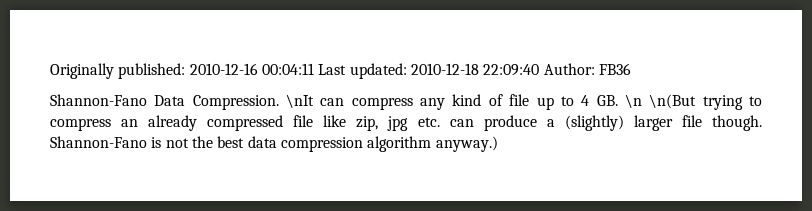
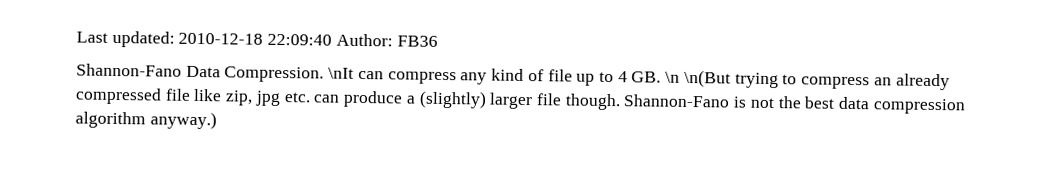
- Originally published: 2010-12-16 00:04:11 Last updated: 2010-12-18 22:09:40 Author: FB36
+ Last updated: 2010-12-18 22:09:40 Author: FB36

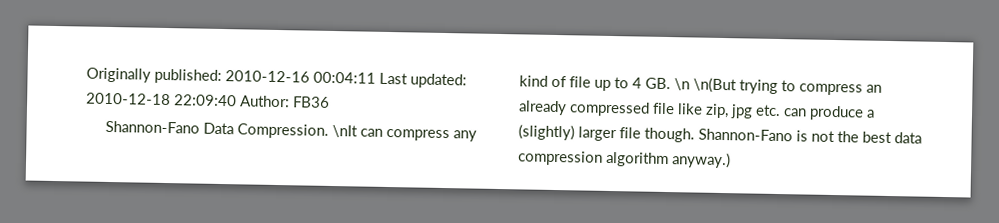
- Last updated: 2010-12-18 22:09:40 Author: FB36
+ Originally published: 2010-12-16 00:04:11 Last updated: 2010-12-18 22:09:40 Author: FB36

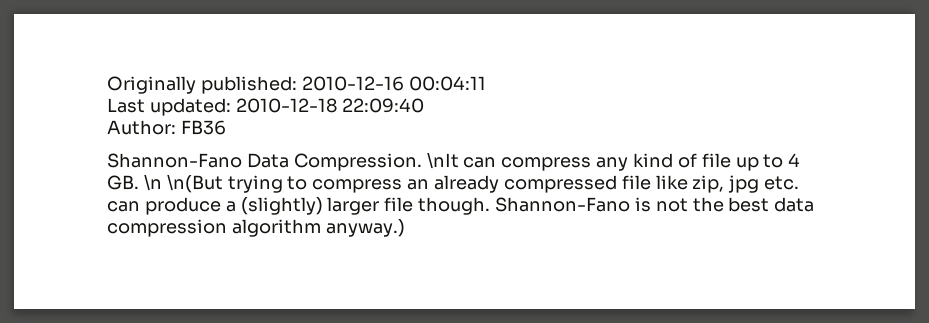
- Originally published: 2010-12-16 00:04:11 Last updated: 2010-12-18 22:09:40 Author: FB36
+ Originally published: 2010-12-16 00:04:11
+ Last updated: 2010-12-18 22:09:40
+ Author: FB36

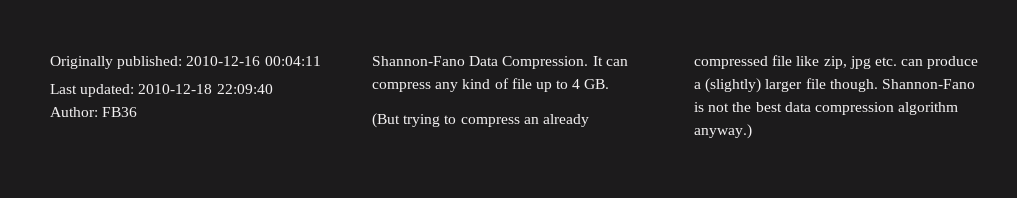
- \nIt can compress any kind of file up to 4 GB. \n \n(But trying to compress an already compressed file like zip, jpg etc. can produce a (slightly) larger file though.
+ It can compress any kind of file up to 4 GB.
+ (But trying to compress an already compressed file like zip, jpg etc. can produce a (slightly) larger file though.

